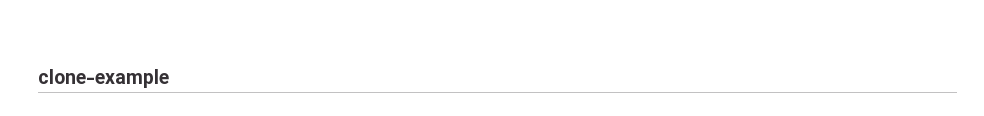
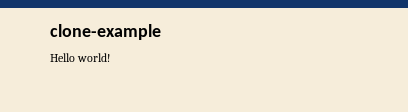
+ Hello world!

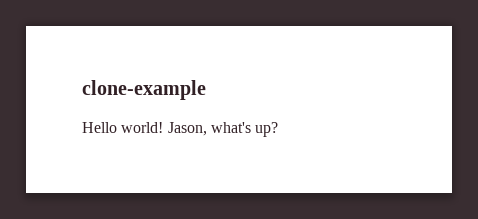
+ Jason, what's up?

